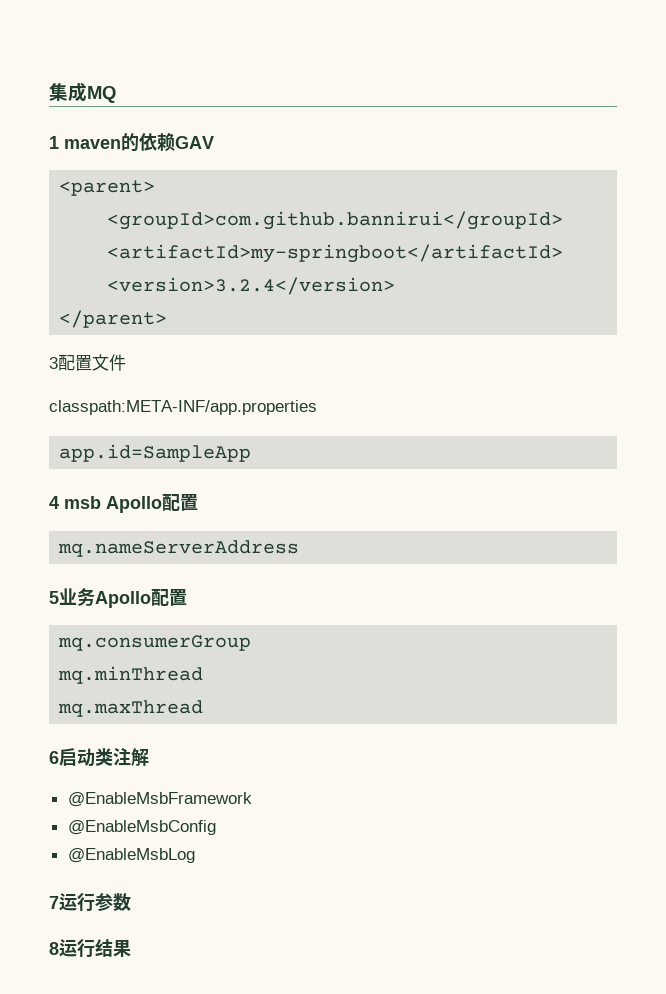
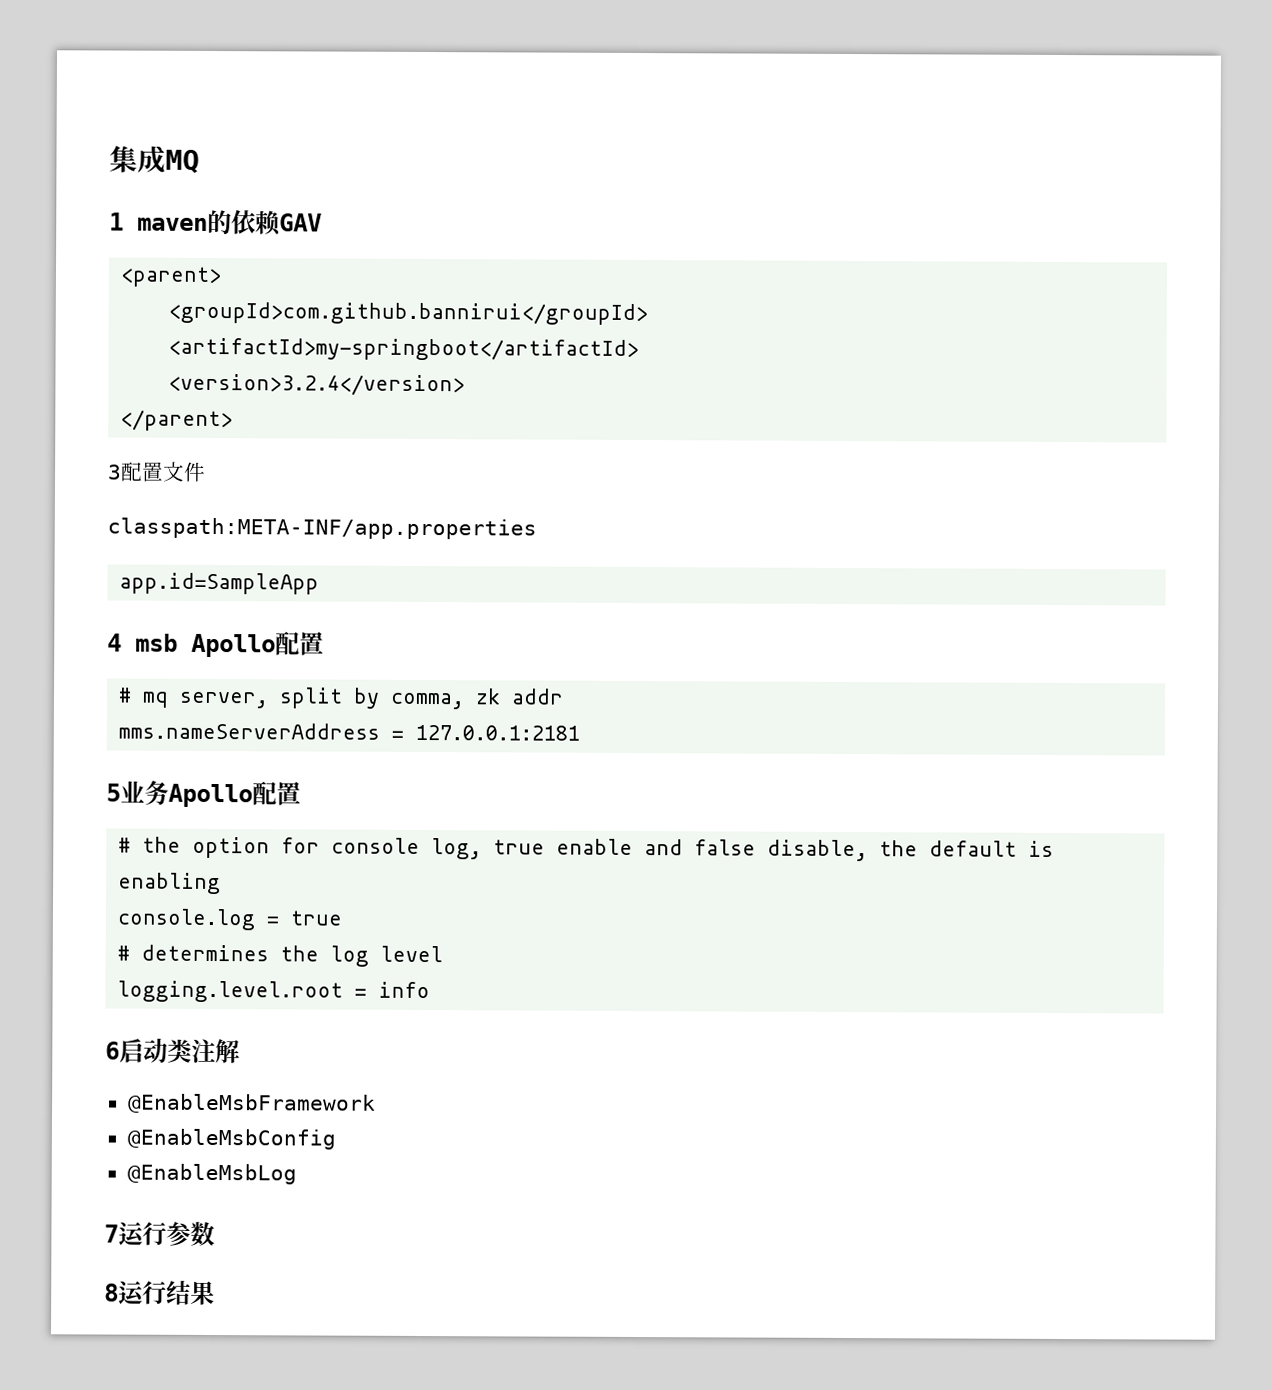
- mq.nameServerAddress
+ # mq server, split by comma, zk addr
+ mms.nameServerAddress = 127.0.0.1:2181
  5业务Apollo配置
- mq.consumerGroup
- mq.minThread
- mq.maxThread
+ # the option for console log, true enable and false disable, the default is enabling
+ console.log = true
+ # determines the log level
+ logging.level.root = info

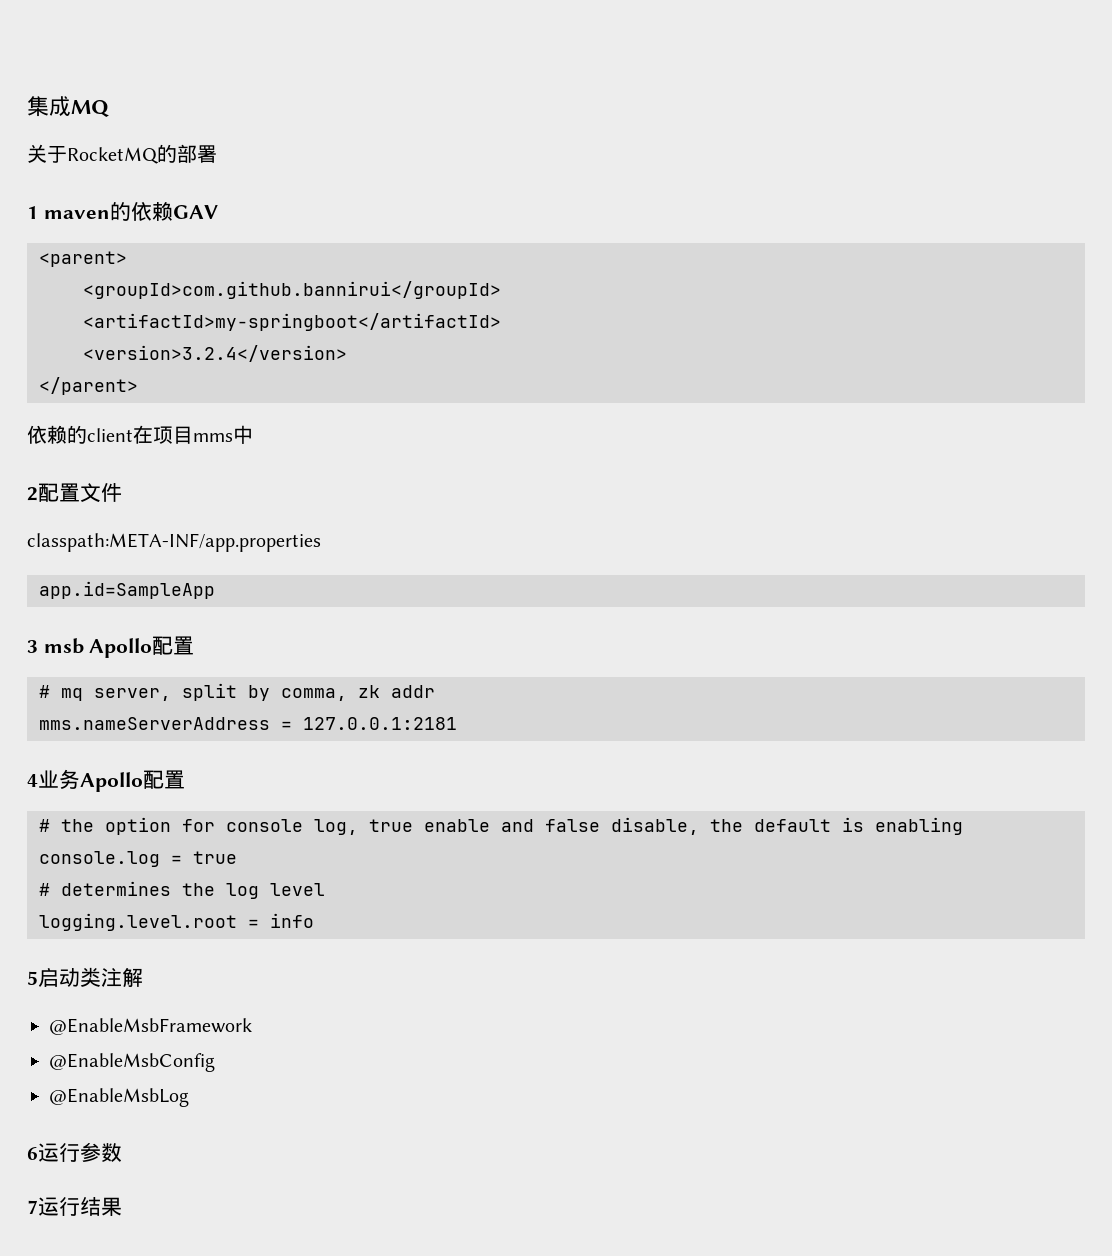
+ 关于RocketMQ的部署
- 3配置文件
+ 依赖的client在项目mms中
+ 2配置文件
- 4 msb Apollo配置
+ 3 msb Apollo配置
- 5业务Apollo配置
+ 4业务Apollo配置
- 6启动类注解
+ 5启动类注解
- 7运行参数
+ 6运行参数
- 8运行结果
+ 7运行结果

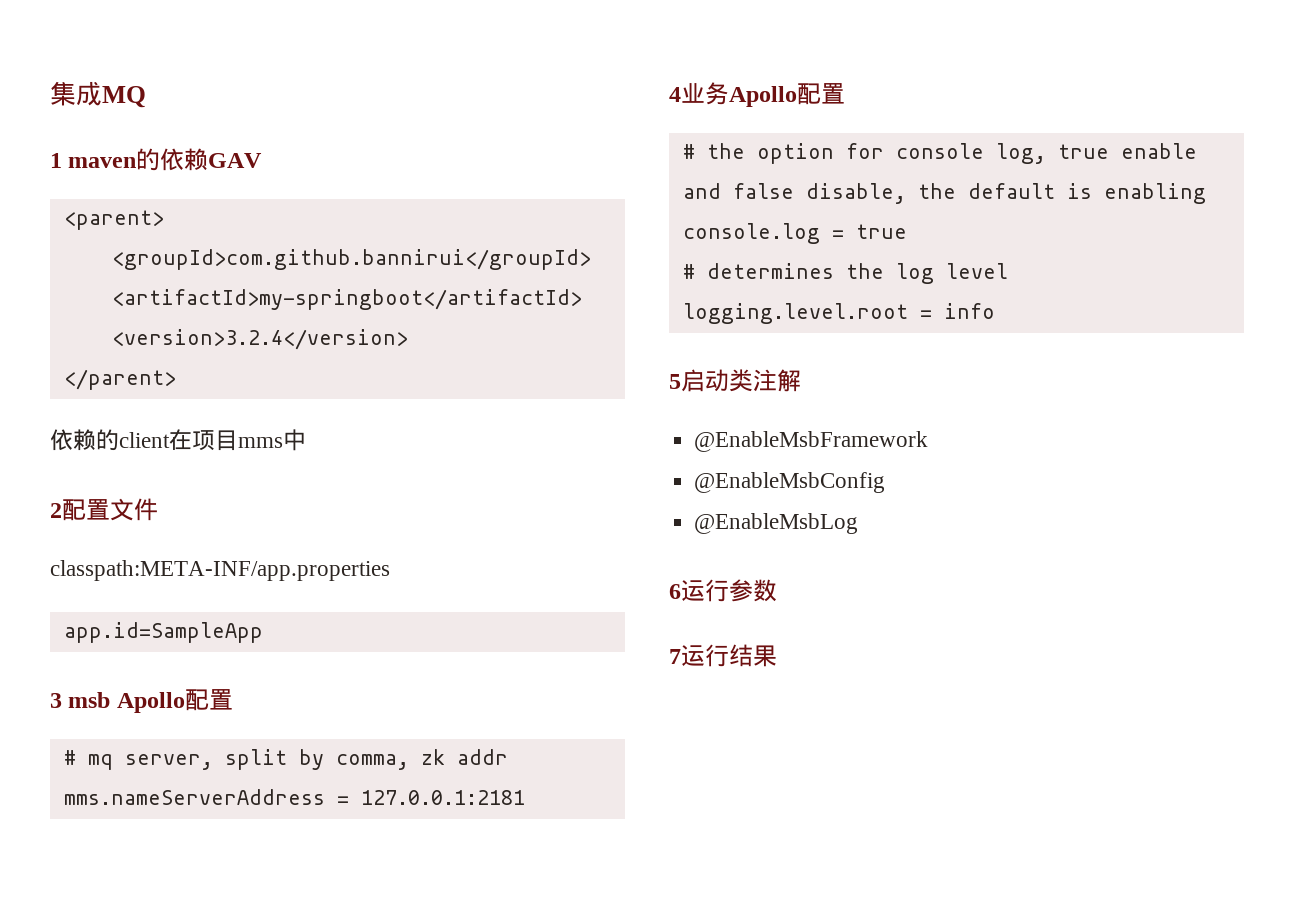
- 关于RocketMQ的部署

